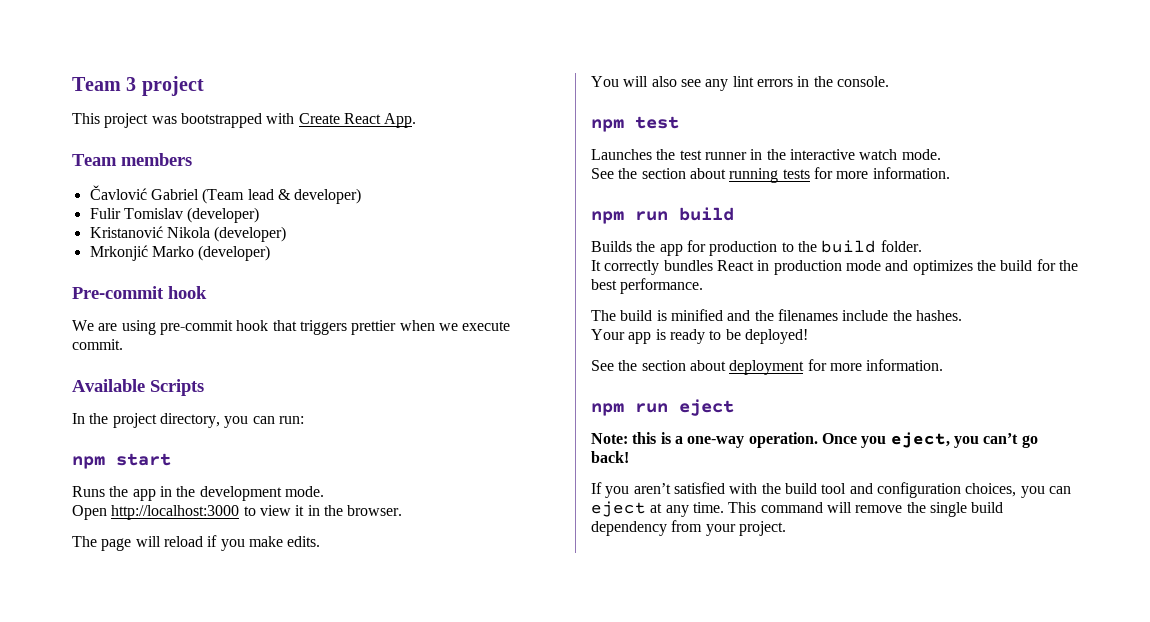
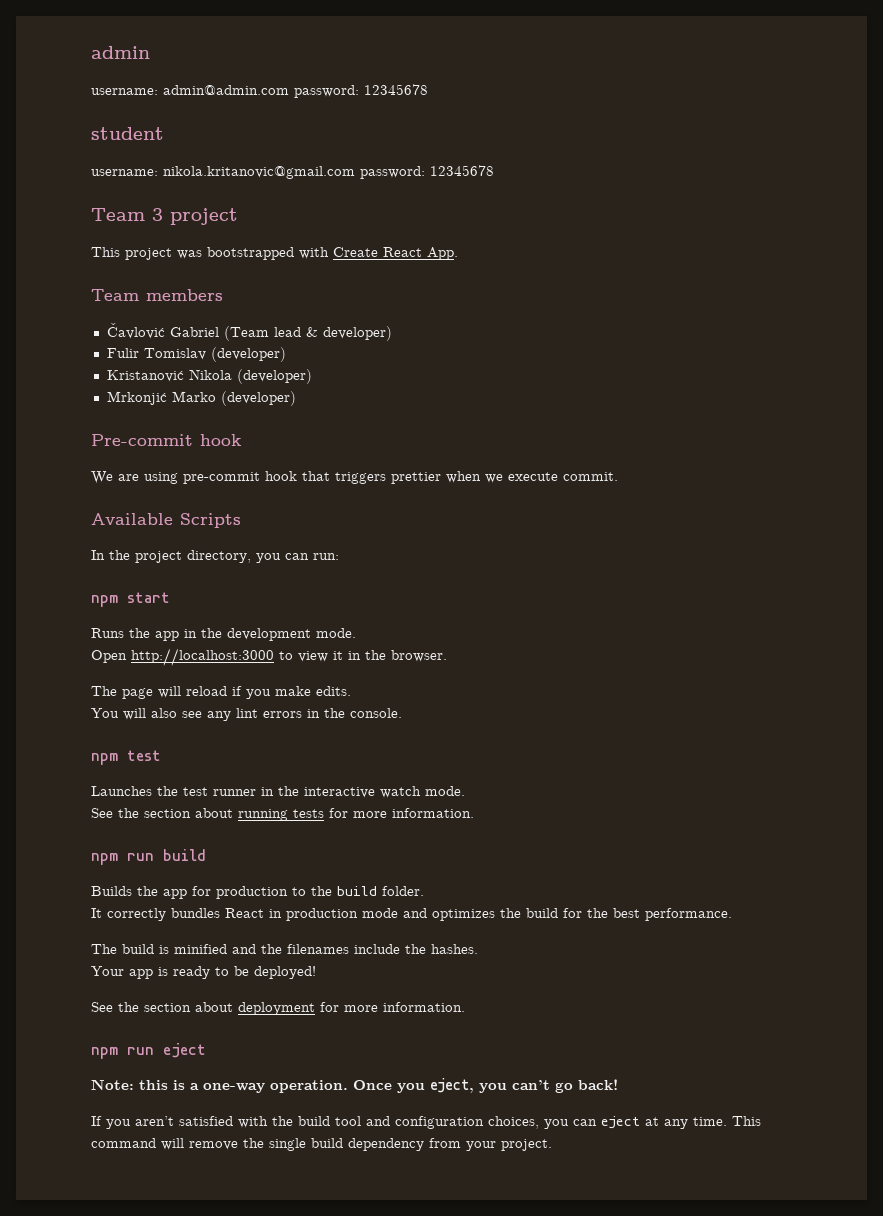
+ admin
+ username: admin@admin.com password: 12345678
+ student
+ username: nikola.kritanovic@gmail.com password: 12345678

